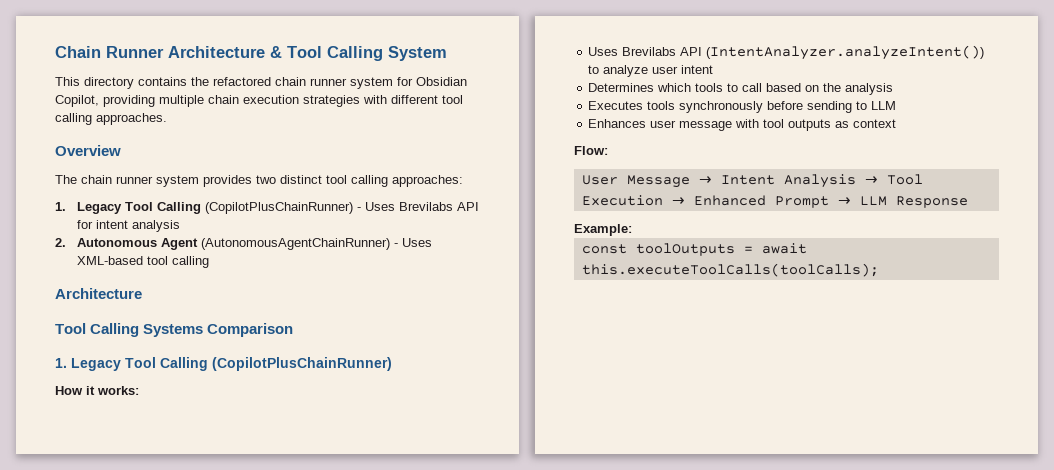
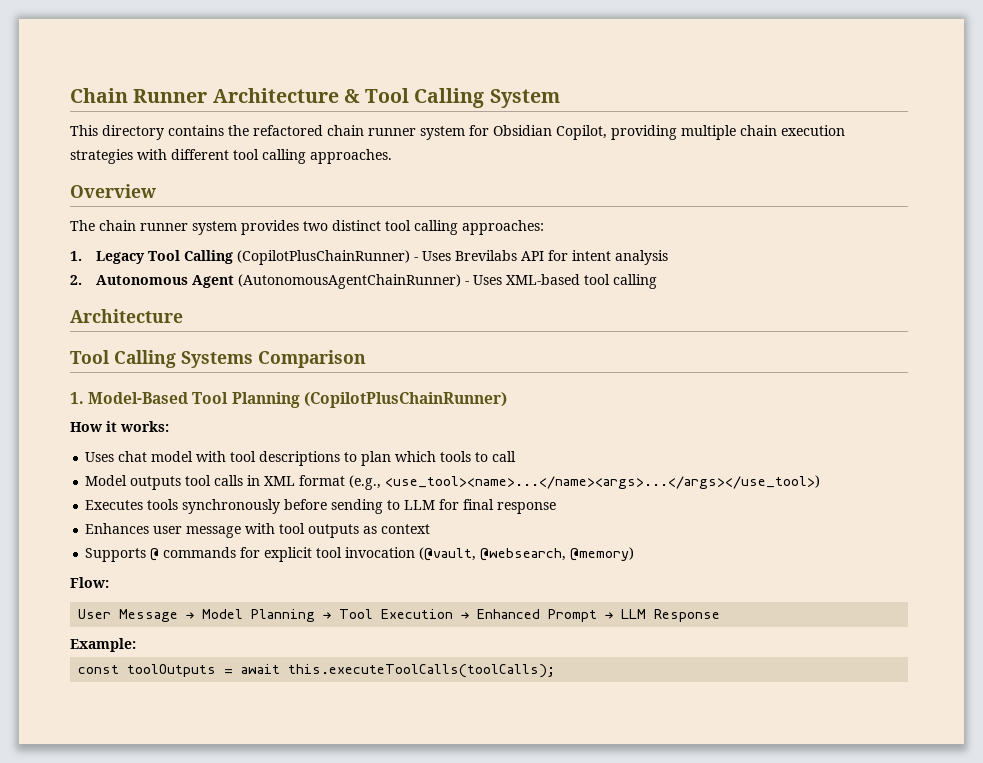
  Tool Calling Systems Comparison
- 1. Legacy Tool Calling (CopilotPlusChainRunner)
+ 1. Model-Based Tool Planning (CopilotPlusChainRunner)
- Uses Brevilabs API (IntentAnalyzer.analyzeIntent()) to analyze user intent
- Determines which tools to call based on the analysis
+ Uses chat model with tool descriptions to plan which tools to call
+ Model outputs tool calls in XML format (e.g., <use_tool><name>...</name><args>...</args></use_tool>)
- Executes tools synchronously before sending to LLM
+ Executes tools synchronously before sending to LLM for final response
+ Supports @ commands for explicit tool invocation (@vault, @websearch, @memory)
- User Message → Intent Analysis → Tool Execution → Enhanced Prompt → LLM Response
+ User Message → Model Planning → Tool Execution → Enhanced Prompt → LLM Response

